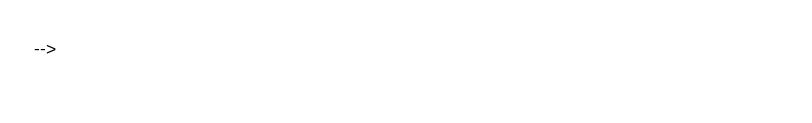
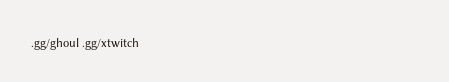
- -->
+ .gg/ghoul .gg/xtwitch

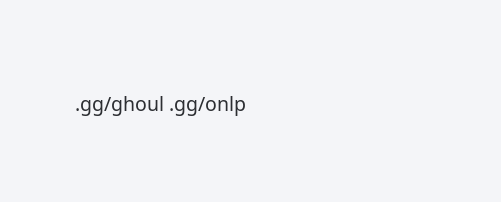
- .gg/ghoul .gg/xtwitch
+ .gg/ghoul .gg/onlp

